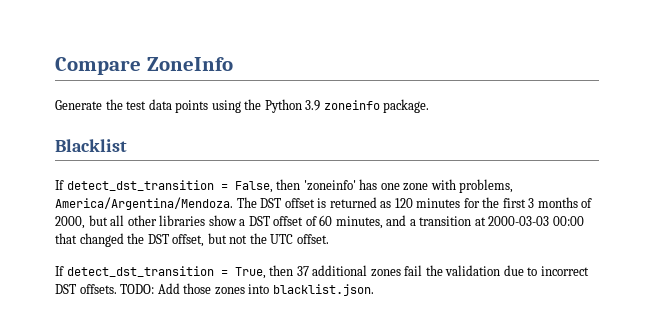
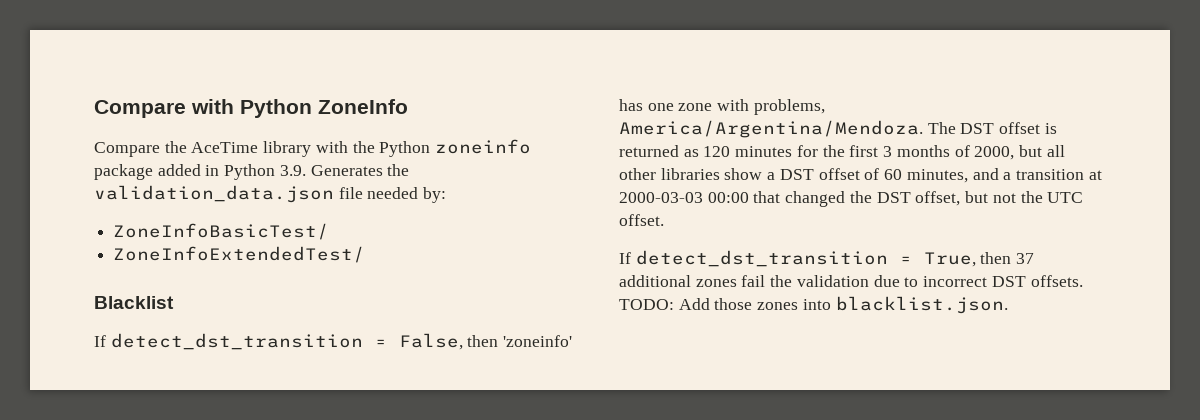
- Compare ZoneInfo
+ Compare with Python ZoneInfo
- Generate the test data points using the Python 3.9 zoneinfo package.
+ Compare the AceTime library with the Python zoneinfo package added in Python 3.9. Generates the validation_data.json file needed by:
+ ZoneInfoBasicTest/
+ ZoneInfoExtendedTest/

